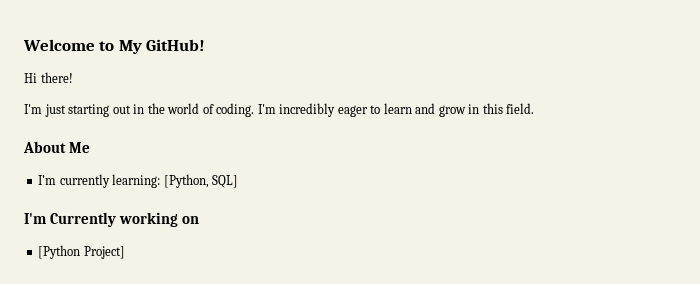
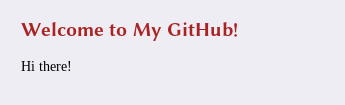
- I'm just starting out in the world of coding. I'm incredibly eager to learn and grow in this field.
- About Me
- I’m currently learning: [Python, SQL]
- I'm Currently working on
- [Python Project]

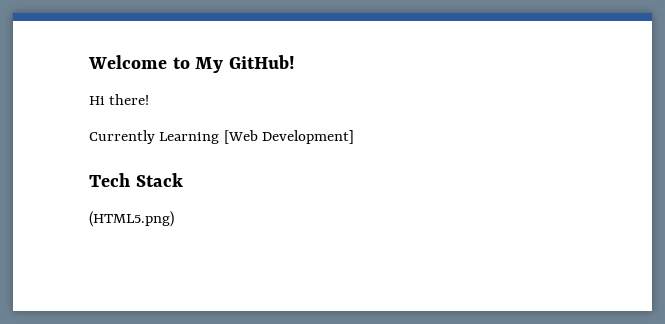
+ Currently Learning [Web Development]
+ Tech Stack
+ (HTML5.png)

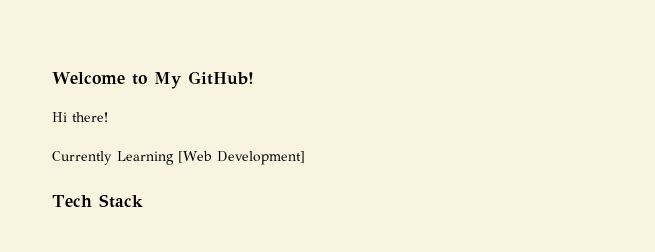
- (HTML5.png)

